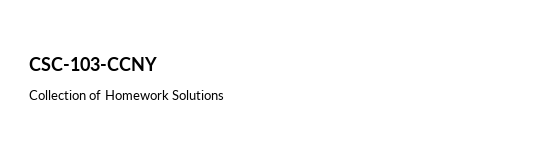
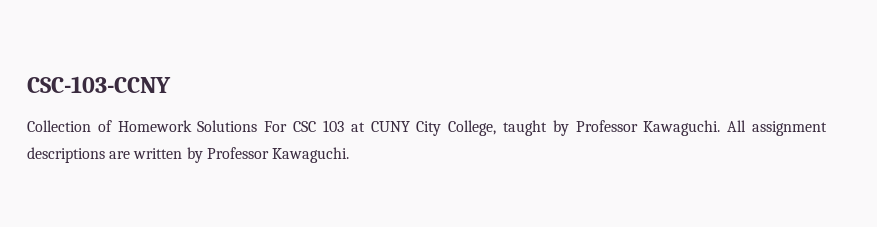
- Collection of Homework Solutions
+ Collection of Homework Solutions For CSC 103 at CUNY City College, taught by Professor Kawaguchi. All assignment descriptions are written by Professor Kawaguchi.

